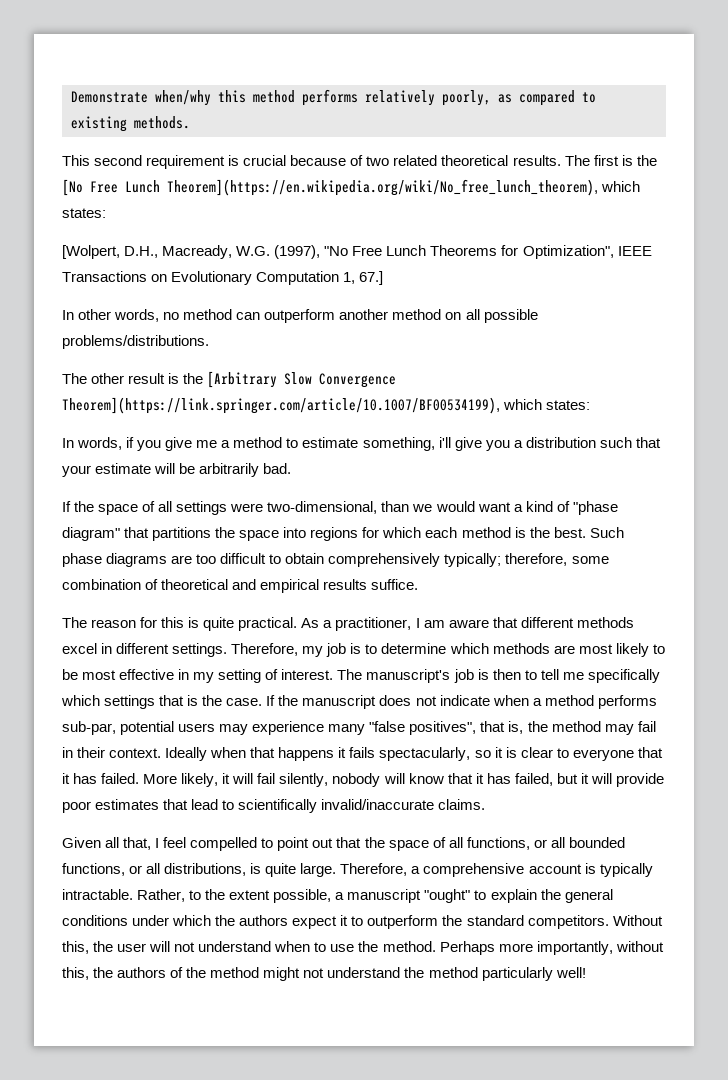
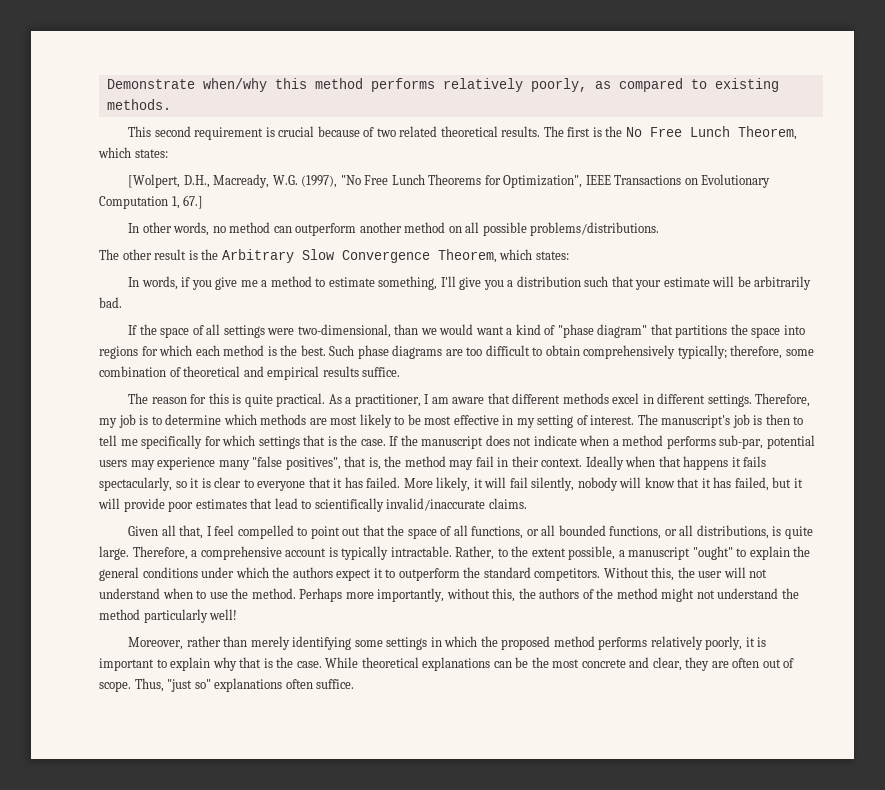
- The first is the [No Free Lunch Theorem](https://en.wikipedia.org/wiki/No_free_lunch_theorem), which states:
+ The first is the No Free Lunch Theorem, which states:
- The other result is the [Arbitrary Slow Convergence Theorem](https://link.springer.com/article/10.1007/BF00534199), which states:
+ The other result is the Arbitrary Slow Convergence Theorem, which states:
- In words, if you give me a method to estimate something, i'll give you a distribution such that your estimate will be arbitrarily bad.
+ In words, if you give me a method to estimate something, I'll give you a distribution such that your estimate will be arbitrarily bad.
- The manuscript's job is then to tell me specifically which settings that is the case.
+ The manuscript's job is then to tell me specifically for which settings that is the case.
+ Moreover, rather than merely identifying some settings in which the proposed method performs relatively poorly, it is important to explain why that is the case. While theoretical explanations can be the most concrete and clear, they are often out of scope. Thus, "just so" explanations often suffice.

